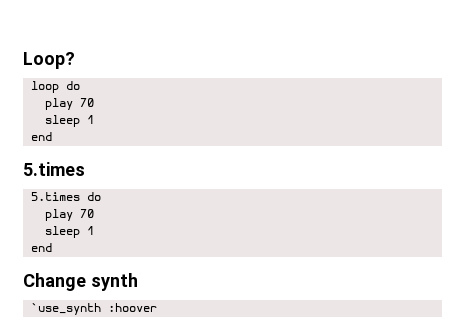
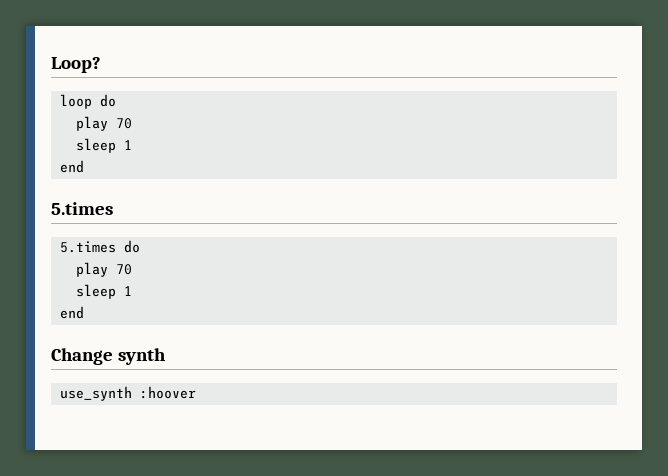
- `use_synth :hoover
+ use_synth :hoover

